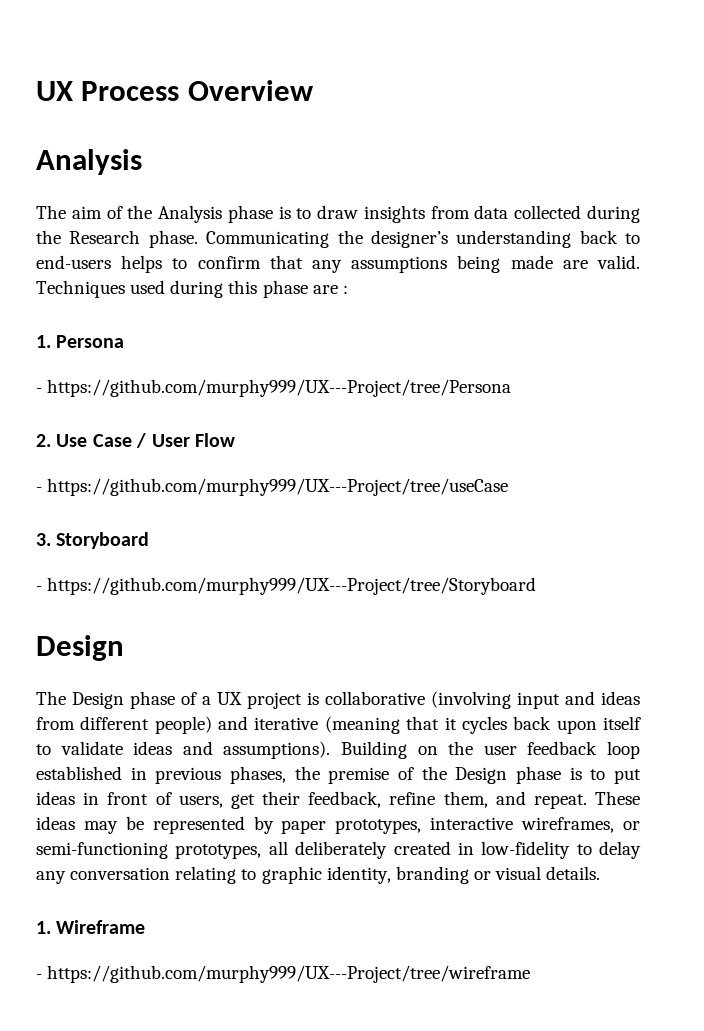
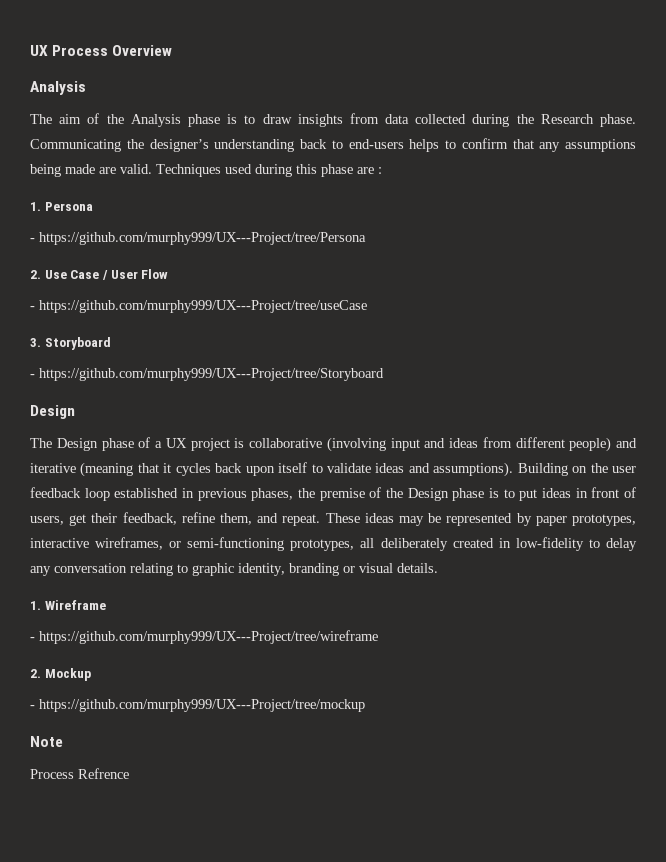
+ 2. Mockup
+ - https://github.com/murphy999/UX---Project/tree/mockup
+ Note
+ Process Refrence

